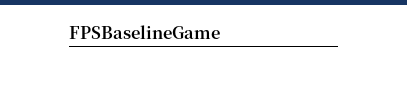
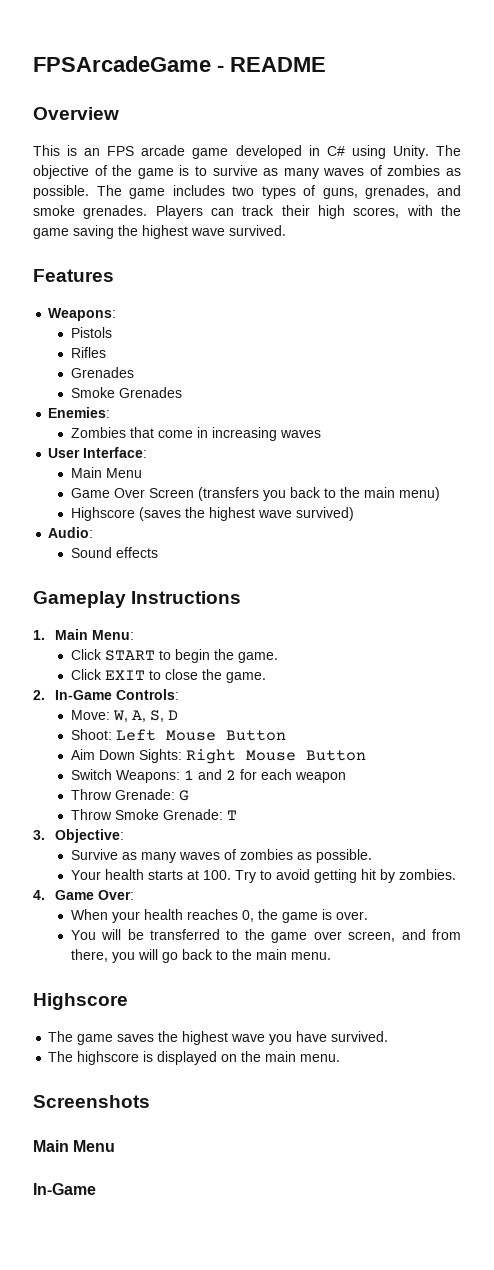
- FPSBaselineGame
+ FPSArcadeGame - README
+ Overview
+ This is an FPS arcade game developed in C# using Unity. The objective of the game is to survive as many waves of zombies as possible. The game includes two types of guns, grenades, and smoke grenades. Players can track their high scores, with the game saving the highest wave survived.
+ Features
+ Weapons:
+ Pistols
+ Rifles
+ Grenades
+ Smoke Grenades
+ Enemies:
+ Zombies that come in increasing waves
+ User Interface:
+ Main Menu
+ Game Over Screen (transfers you back to the main menu)
+ Highscore (saves the highest wave survived)
+ Audio:
+ Sound effects
+ Gameplay Instructions
+ 1. Main Menu:
+ Click START to begin the game.
+ Click EXIT to close the game.
+ 2. In-Game Controls:
+ Move: W, A, S, D
+ Shoot: Left Mouse Button
+ Aim Down Sights: Right Mouse Button
+ Switch Weapons: 1 and 2 for each weapon
+ Throw Grenade: G
+ Throw Smoke Grenade: T
+ 3. Objective:
+ Survive as many waves of zombies as possible.
+ Your health starts at 100. Try to avoid getting hit by zombies.
+ 4. Game Over:
+ When your health reaches 0, the game is over.
+ You will be transferred to the game over screen, and from there, you will go back to the main menu.
+ Highscore
+ The game saves the highest wave you have survived.
+ The highscore is displayed on the main menu.
+ Screenshots
+ Main Menu
+ In-Game

